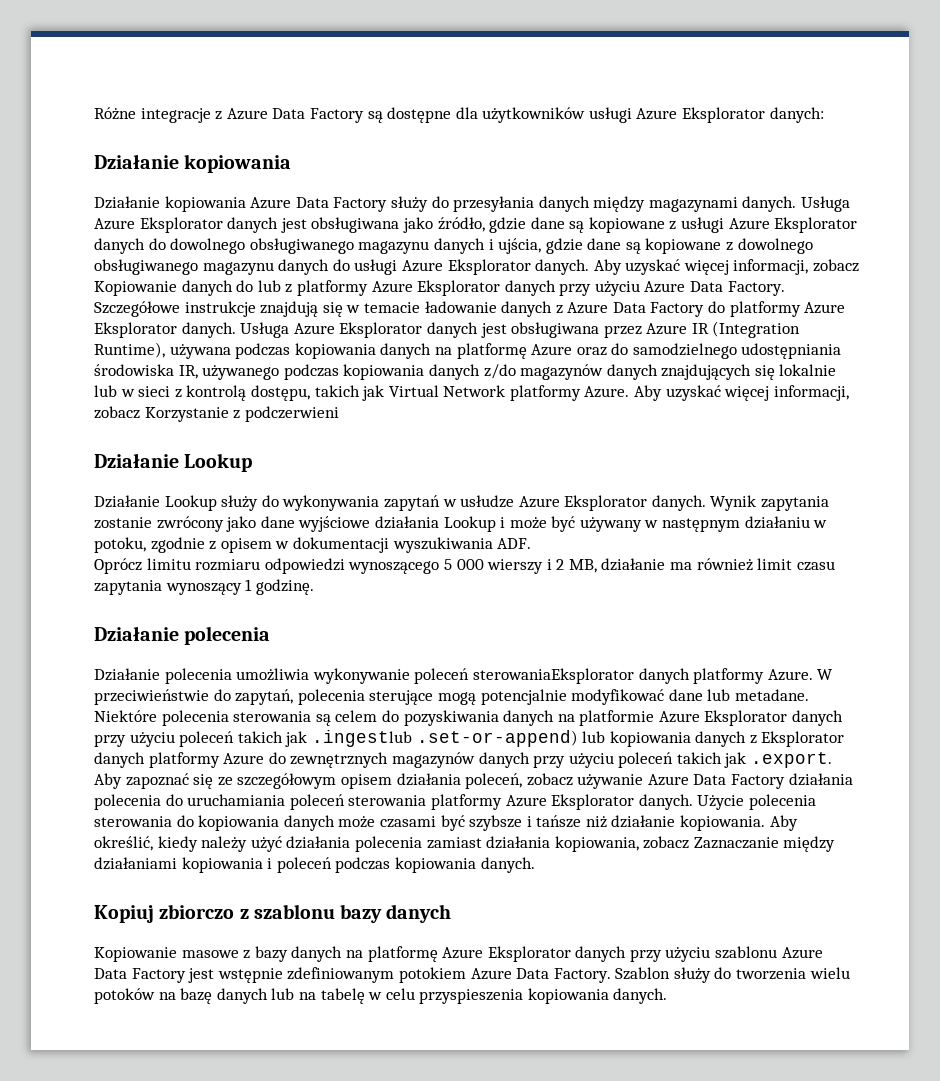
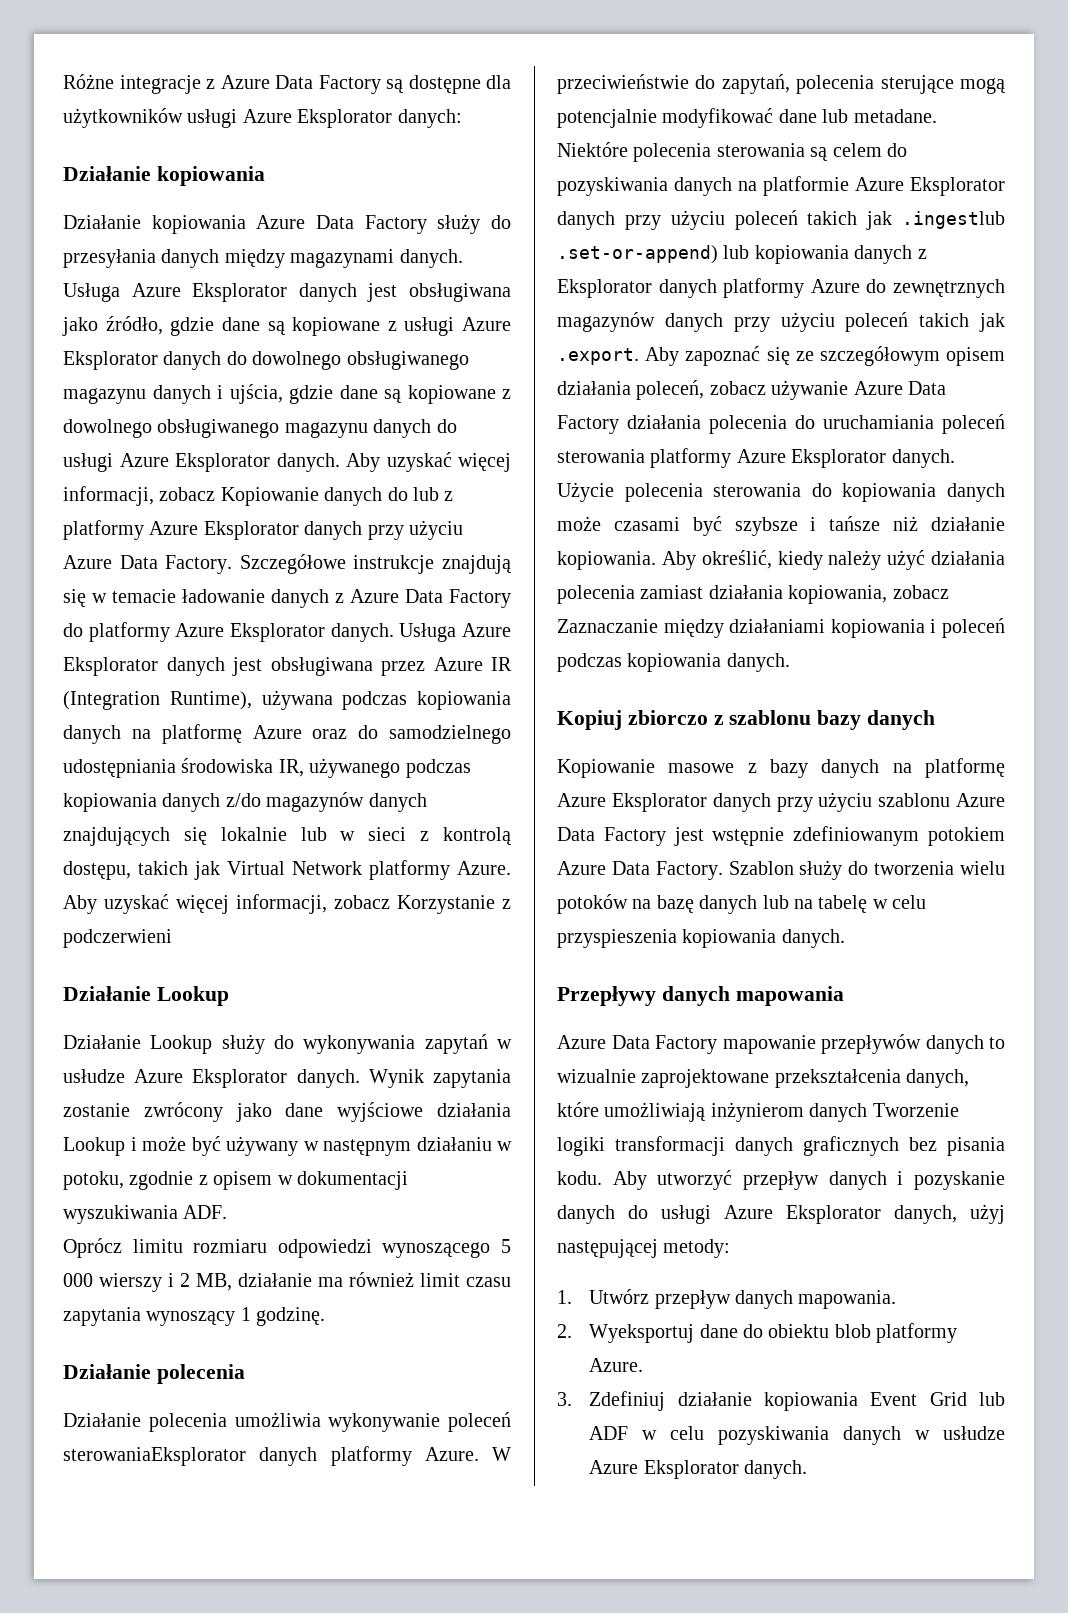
+ Przepływy danych mapowania
+ Azure Data Factory mapowanie przepływów danych to wizualnie zaprojektowane przekształcenia danych, które umożliwiają inżynierom danych Tworzenie logiki transformacji danych graficznych bez pisania kodu. Aby utworzyć przepływ danych i pozyskanie danych do usługi Azure Eksplorator danych, użyj następującej metody:
+ 1. Utwórz przepływ danych mapowania.
+ 2. Wyeksportuj dane do obiektu blob platformy Azure.
+ 3. Zdefiniuj działanie kopiowania Event Grid lub ADF w celu pozyskiwania danych w usłudze Azure Eksplorator danych.

